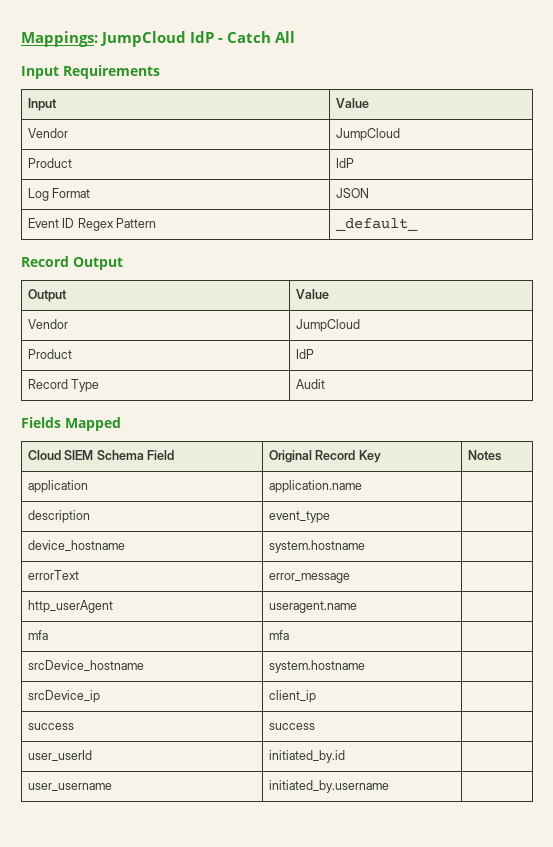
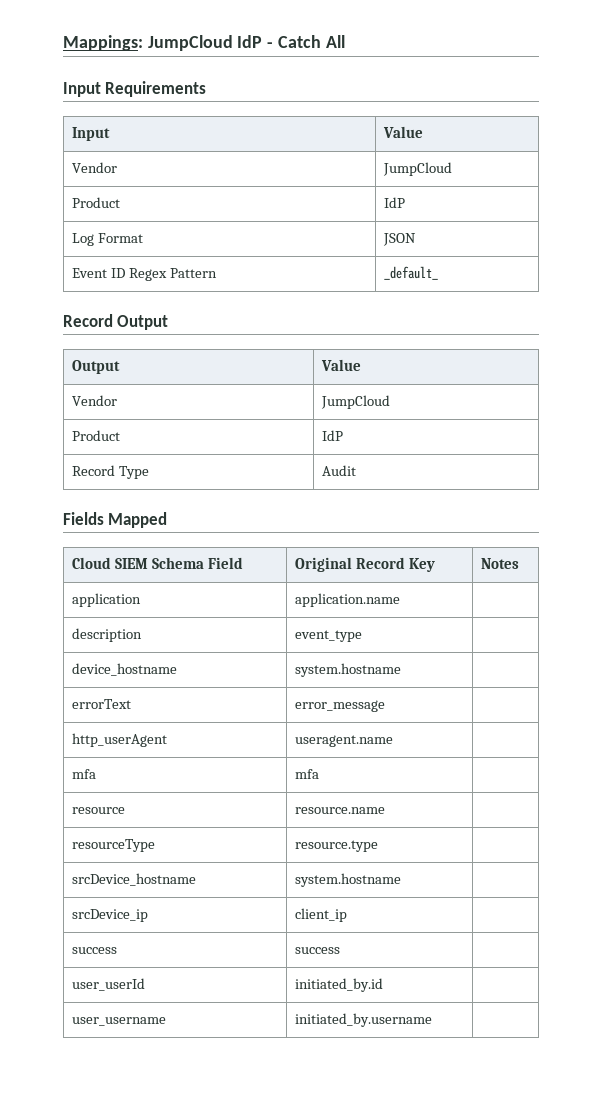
+ resource | resource.name |
+ resourceType | resource.type |

